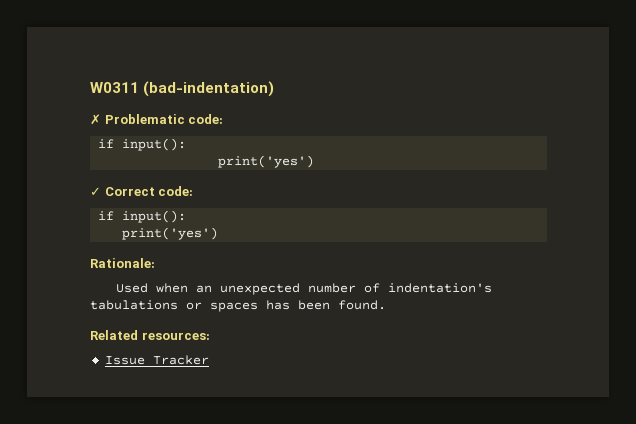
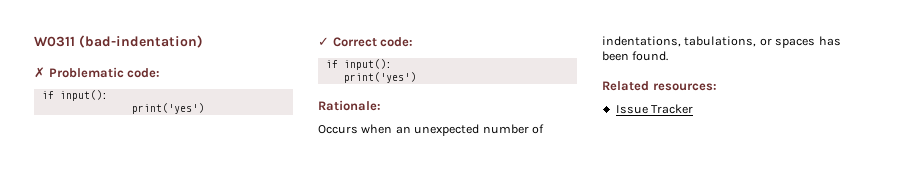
- Used when an unexpected number of indentation's tabulations or spaces has been found.
+ Occurs when an unexpected number of indentations, tabulations, or spaces has been found.

